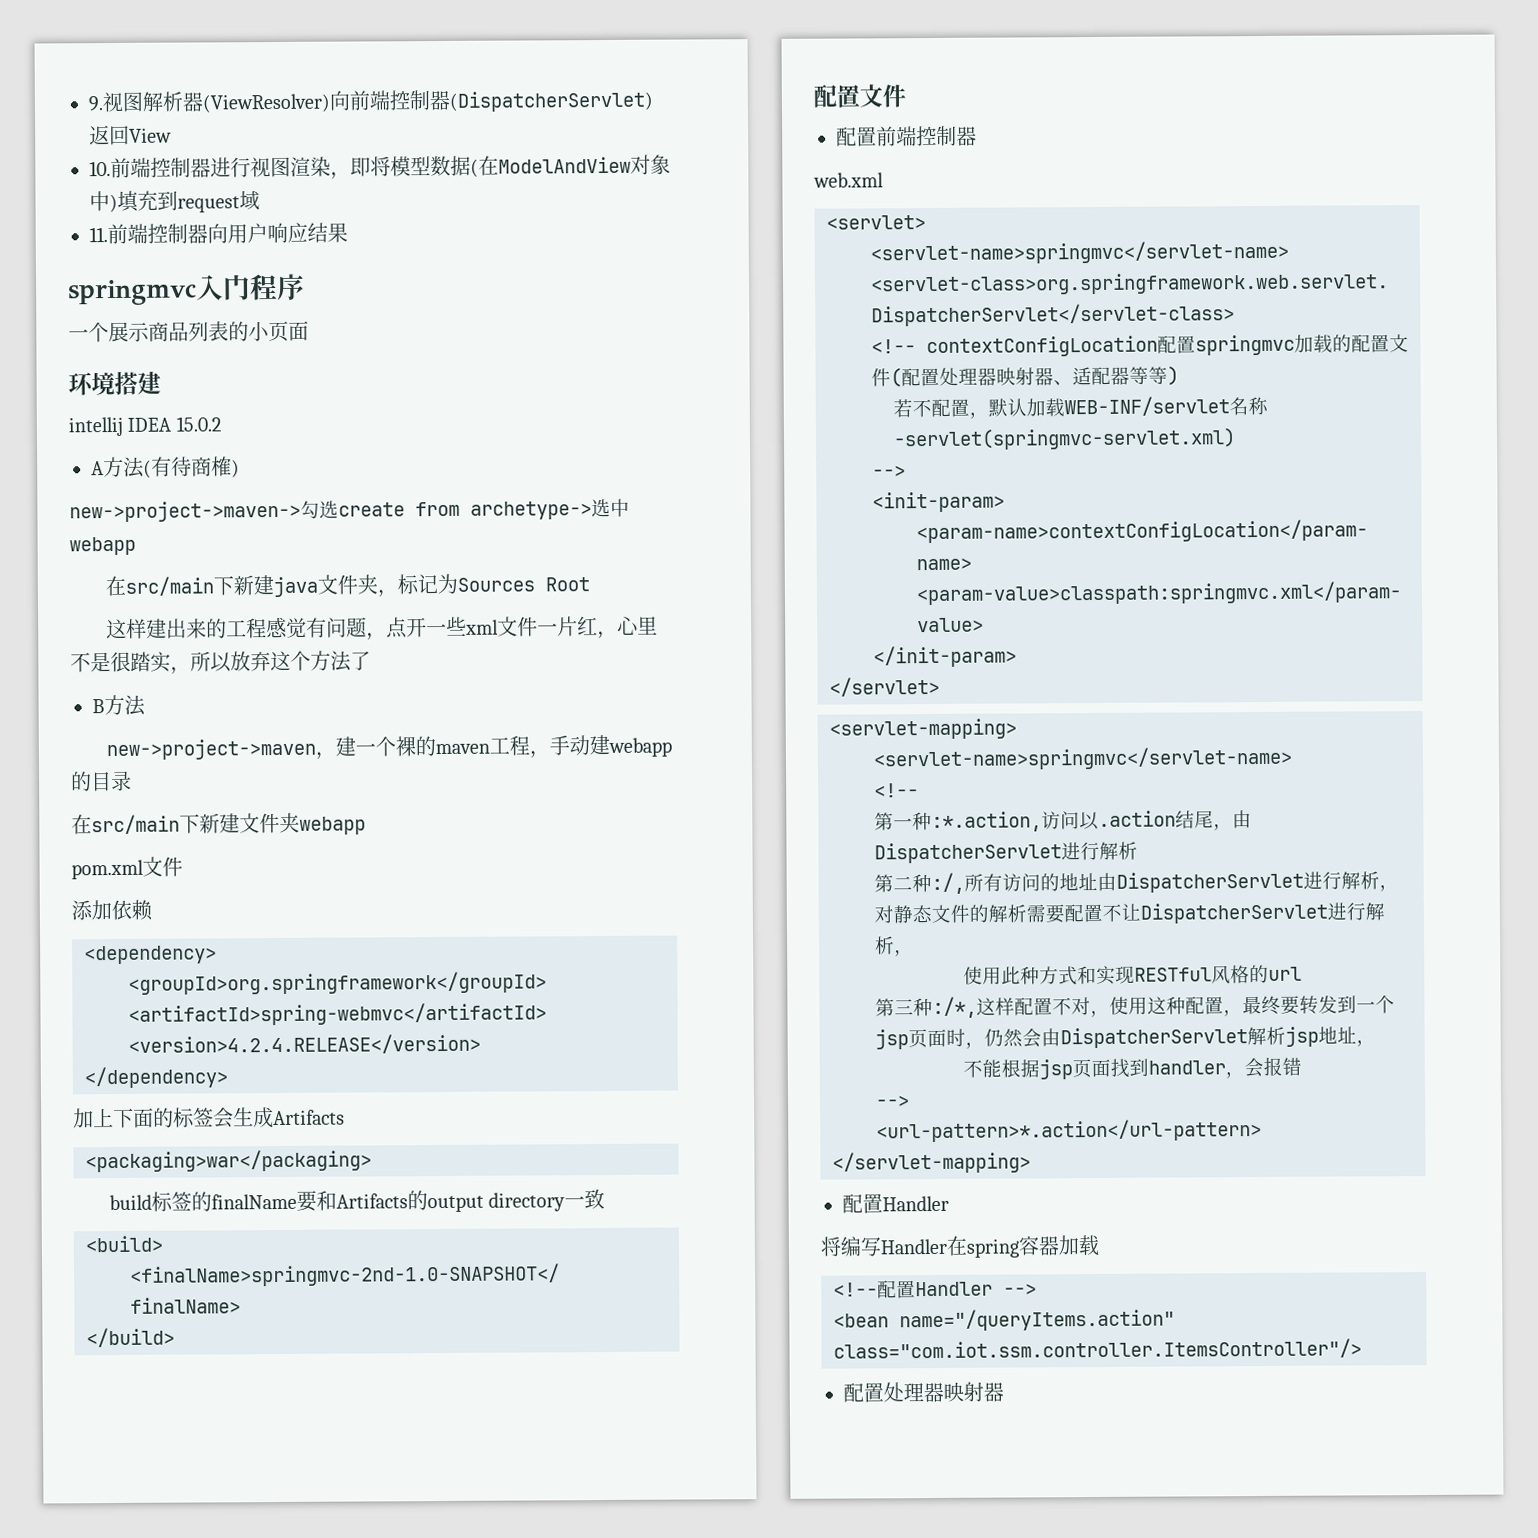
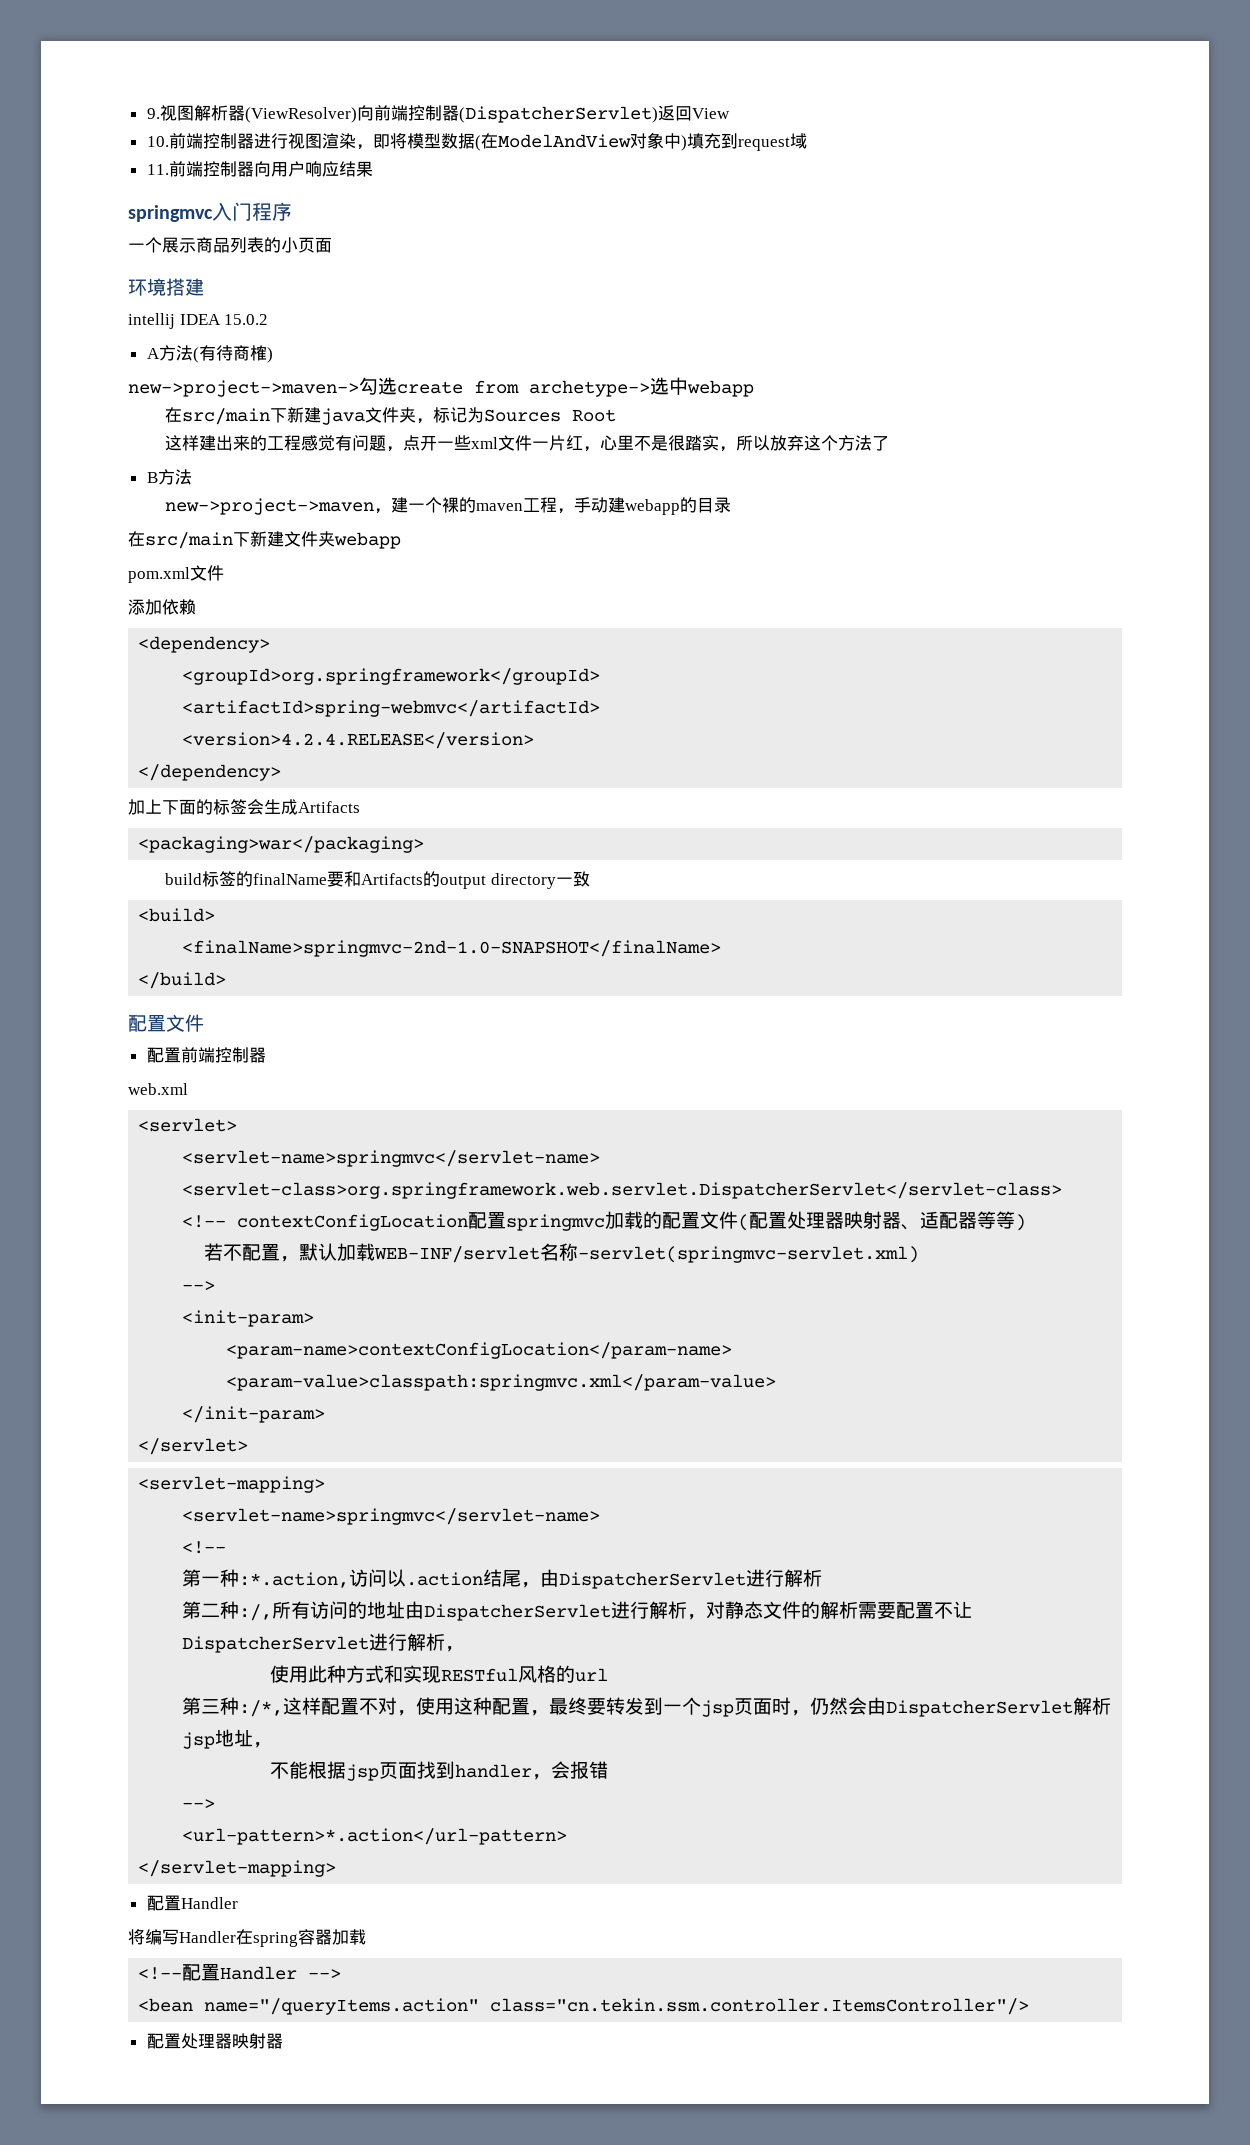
- <bean name="/queryItems.action" class="com.iot.ssm.controller.ItemsController"/>
+ <bean name="/queryItems.action" class="cn.tekin.ssm.controller.ItemsController"/>

